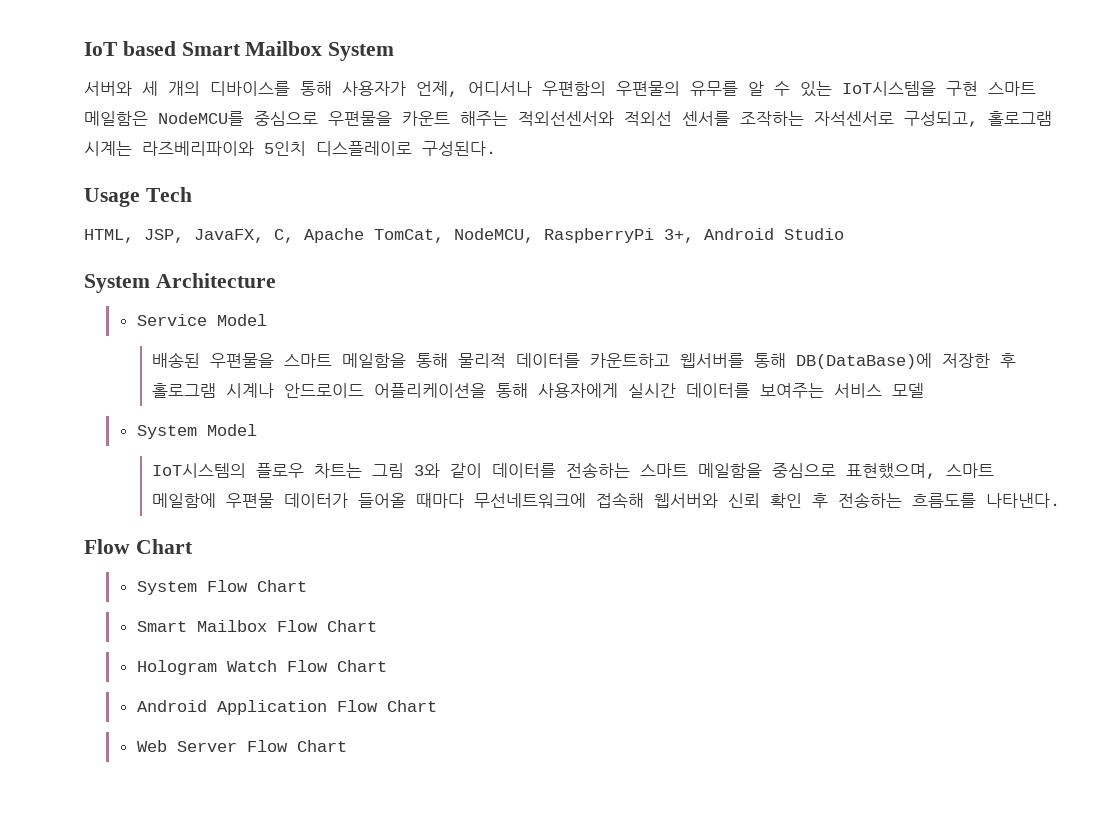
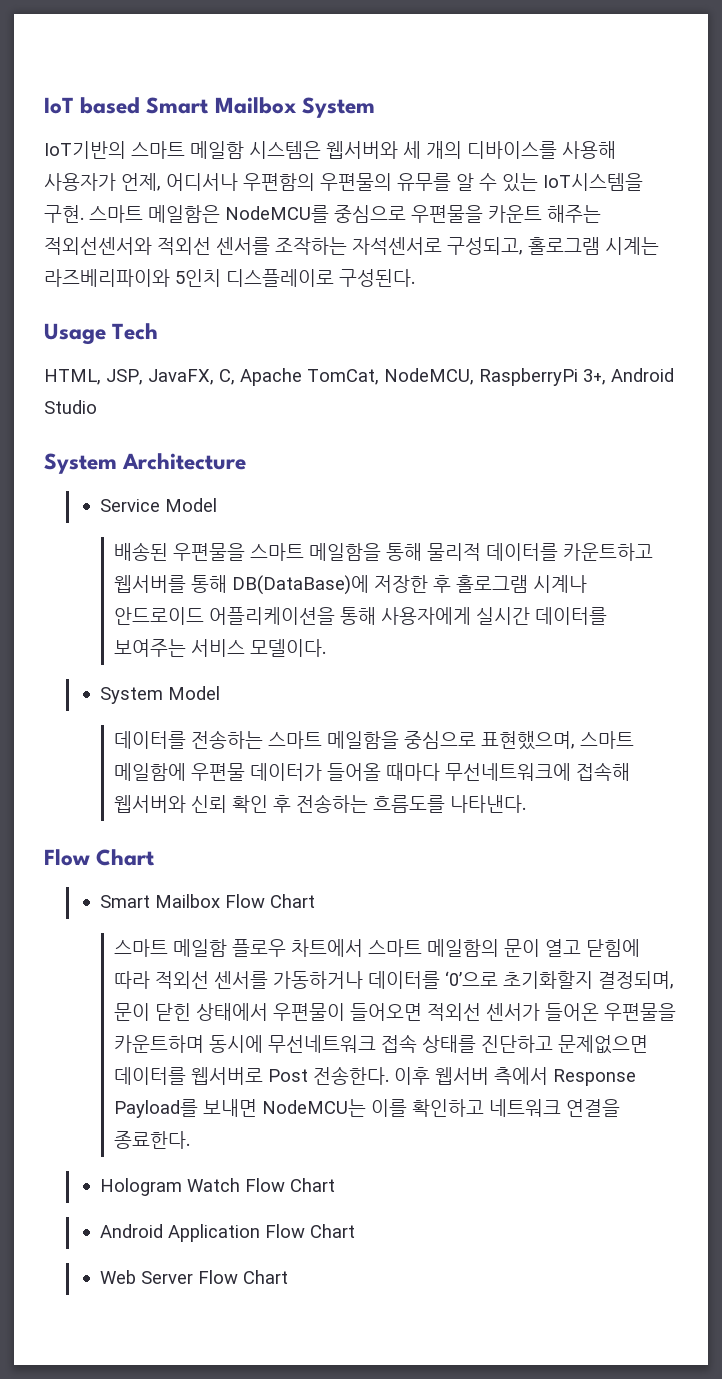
- 서버와 세 개의 디바이스를 통해 사용자가 언제, 어디서나 우편함의 우편물의 유무를 알 수 있는 IoT시스템을 구현 스마트 메일함은 NodeMCU를 중심으로 우편물을 카운트 해주는 적외선센서와 적외선 센서를 조작하는 자석센서로 구성되고, 홀로그램 시계는 라즈베리파이와 5인치 디스플레이로 구성된다.
+ IoT기반의 스마트 메일함 시스템은 웹서버와 세 개의 디바이스를 사용해 사용자가 언제, 어디서나 우편함의 우편물의 유무를 알 수 있는 IoT시스템을 구현. 스마트 메일함은 NodeMCU를 중심으로 우편물을 카운트 해주는 적외선센서와 적외선 센서를 조작하는 자석센서로 구성되고, 홀로그램 시계는 라즈베리파이와 5인치 디스플레이로 구성된다.
- 배송된 우편물을 스마트 메일함을 통해 물리적 데이터를 카운트하고 웹서버를 통해 DB(DataBase)에 저장한 후 홀로그램 시계나 안드로이드 어플리케이션을 통해 사용자에게 실시간 데이터를 보여주는 서비스 모델
+ 배송된 우편물을 스마트 메일함을 통해 물리적 데이터를 카운트하고 웹서버를 통해 DB(DataBase)에 저장한 후 홀로그램 시계나 안드로이드 어플리케이션을 통해 사용자에게 실시간 데이터를 보여주는 서비스 모델이다.
- IoT시스템의 플로우 차트는 그림 3와 같이 데이터를 전송하는 스마트 메일함을 중심으로 표현했으며, 스마트 메일함에 우편물 데이터가 들어올 때마다 무선네트워크에 접속해 웹서버와 신뢰 확인 후 전송하는 흐름도를 나타낸다.
+ 데이터를 전송하는 스마트 메일함을 중심으로 표현했으며, 스마트 메일함에 우편물 데이터가 들어올 때마다 무선네트워크에 접속해 웹서버와 신뢰 확인 후 전송하는 흐름도를 나타낸다.
- System Flow Chart
+ 스마트 메일함 플로우 차트에서 스마트 메일함의 문이 열고 닫힘에 따라 적외선 센서를 가동하거나 데이터를 ‘0’으로 초기화할지 결정되며, 문이 닫힌 상태에서 우편물이 들어오면 적외선 센서가 들어온 우편물을 카운트하며 동시에 무선네트워크 접속 상태를 진단하고 문제없으면 데이터를 웹서버로 Post 전송한다. 이후 웹서버 측에서 Response Payload를 보내면 NodeMCU는 이를 확인하고 네트워크 연결을 종료한다.

